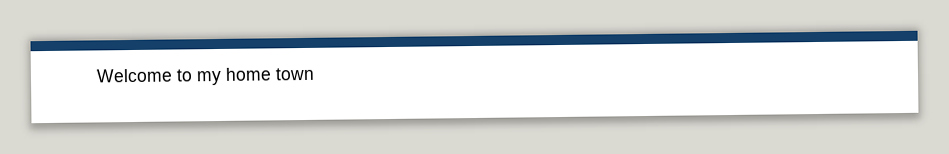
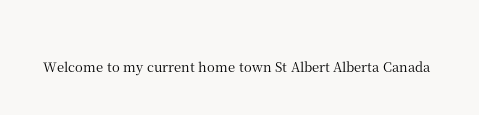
- Welcome to my home town
+ Welcome to my current home town St Albert Alberta Canada

